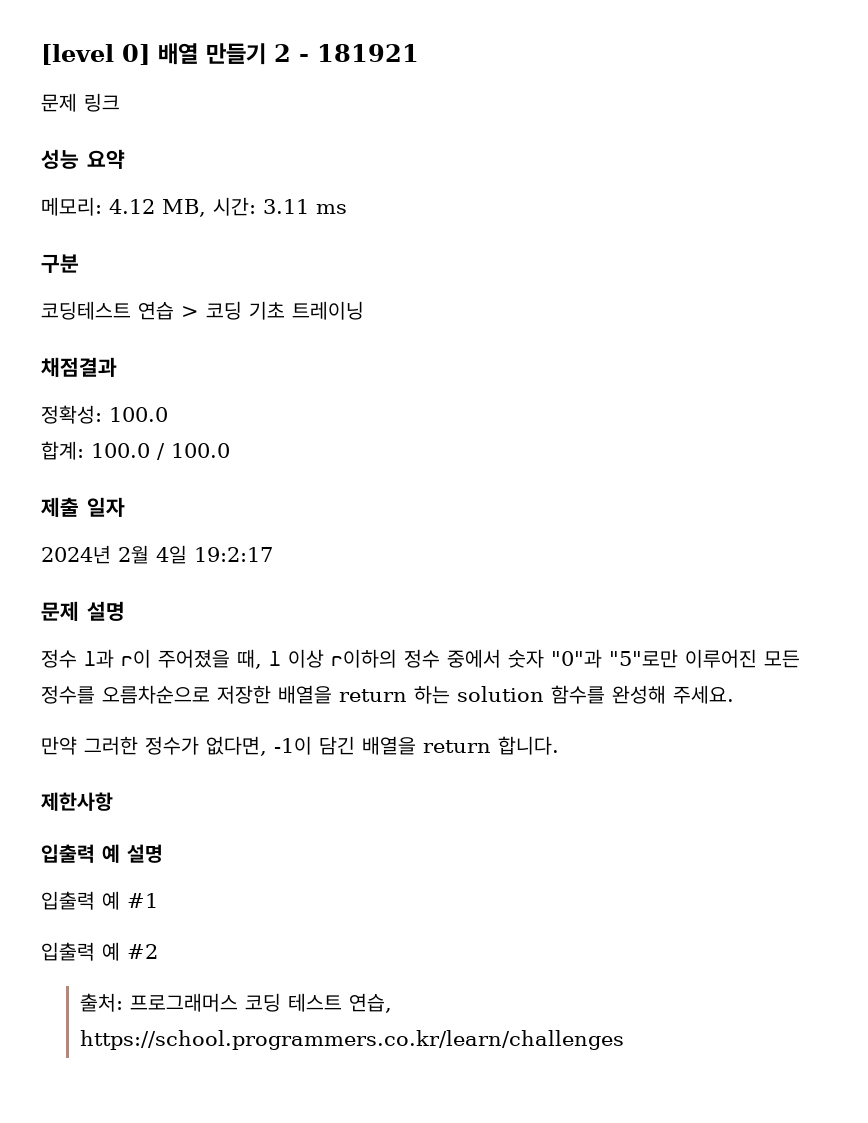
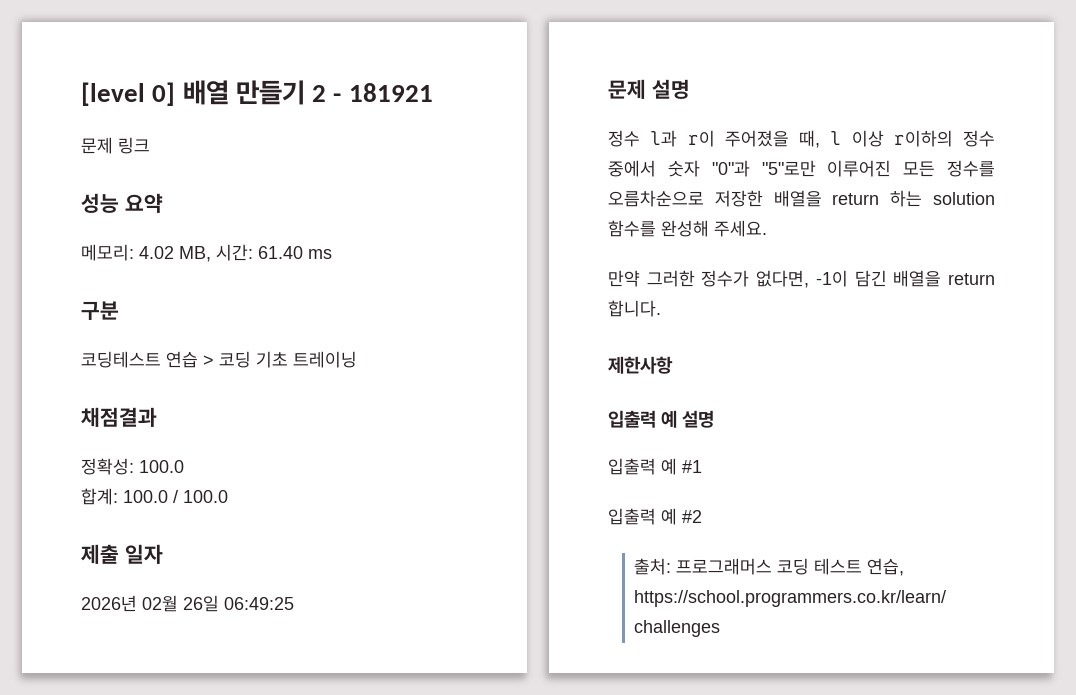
- 메모리: 4.12 MB, 시간: 3.11 ms
+ 메모리: 4.02 MB, 시간: 61.40 ms
- 2024년 2월 4일 19:2:17
+ 2026년 02월 26일 06:49:25

